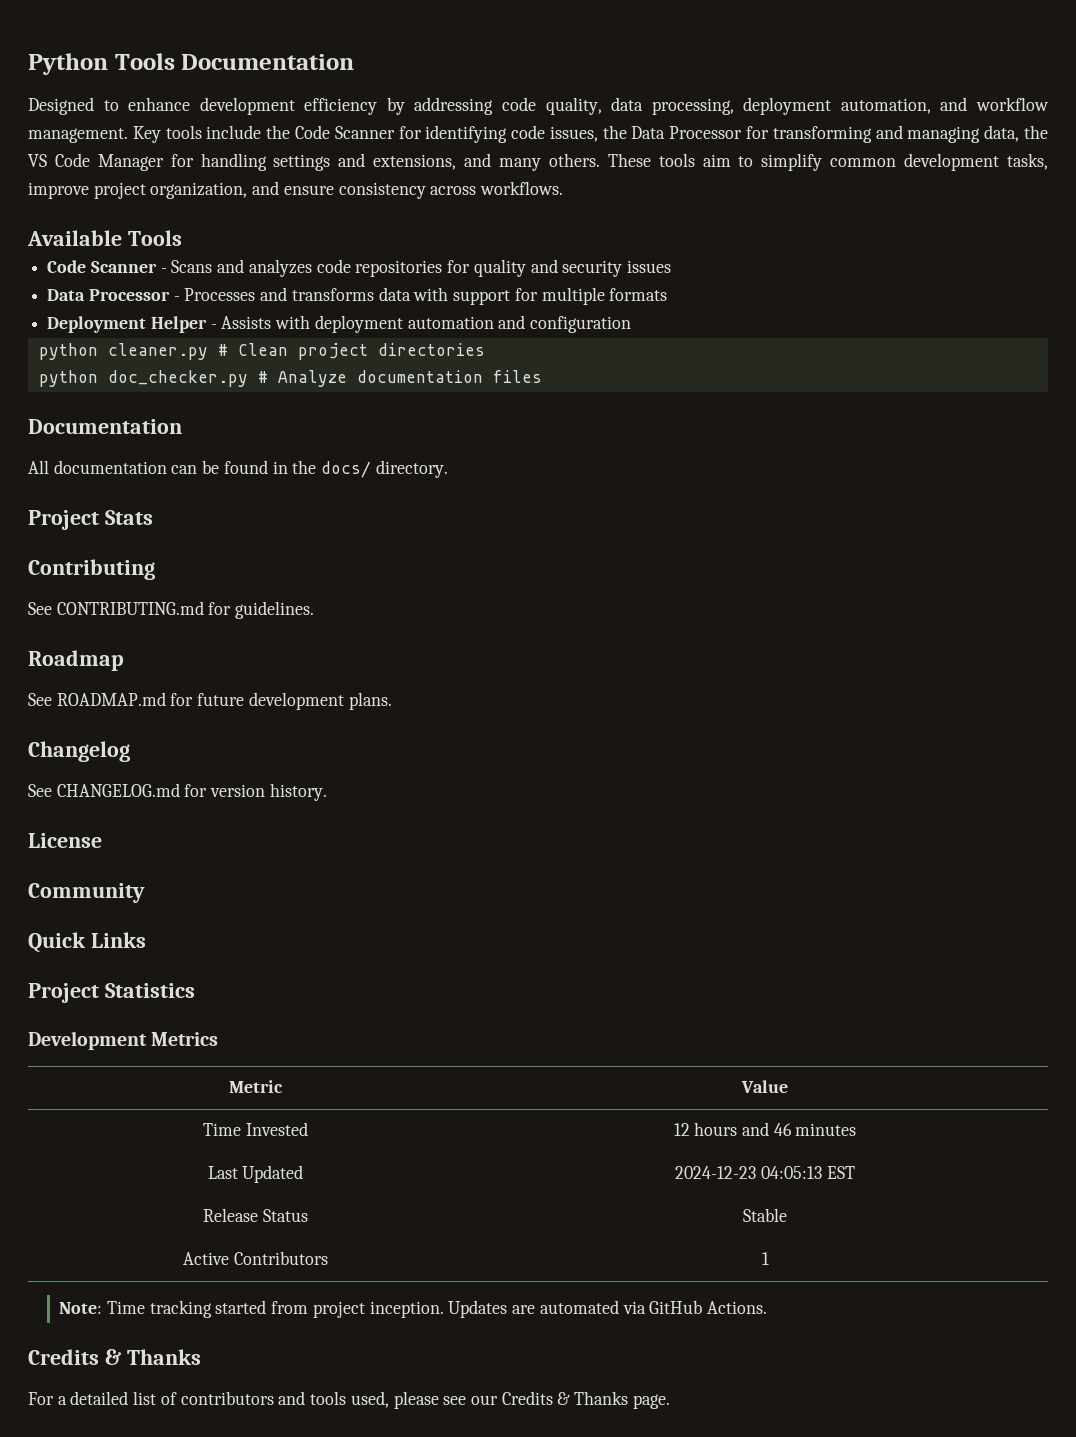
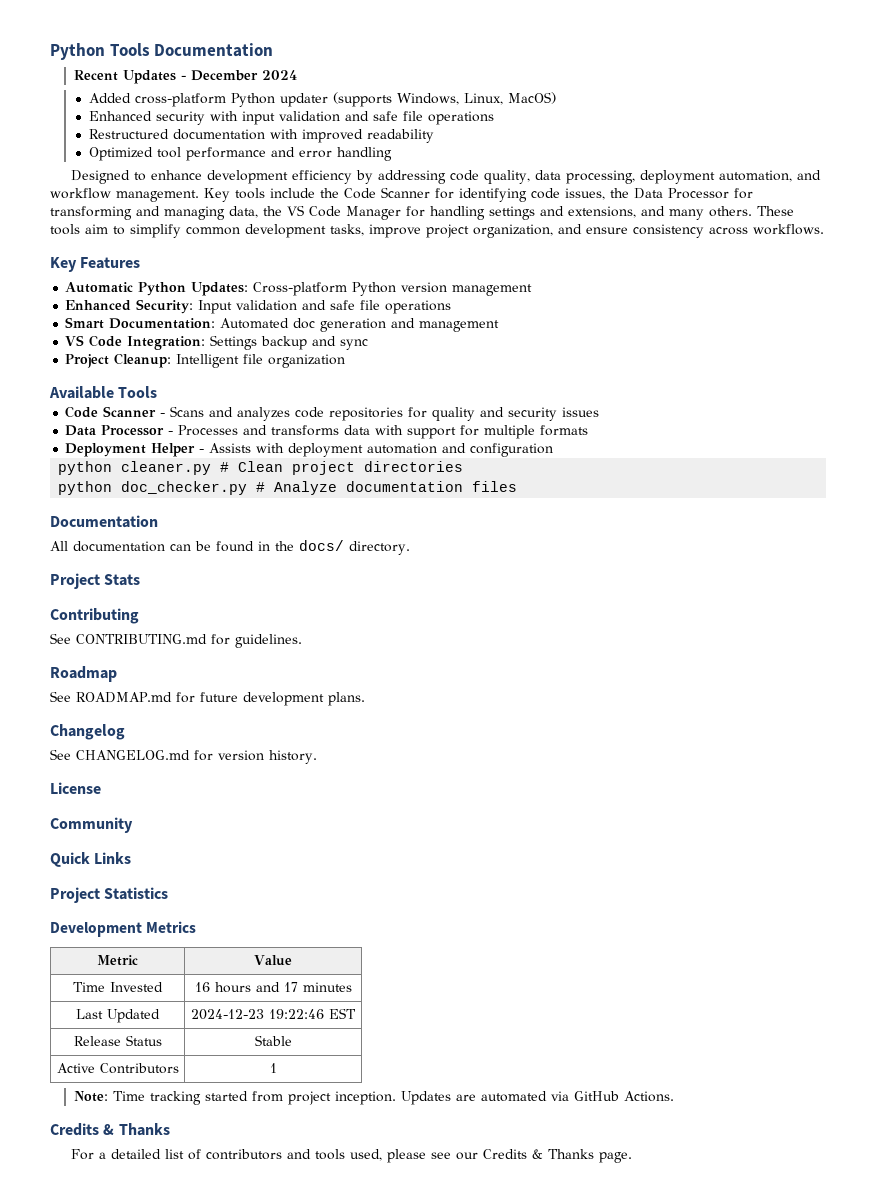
+ Recent Updates - December 2024
+ Added cross-platform Python updater (supports Windows, Linux, MacOS)
+ Enhanced security with input validation and safe file operations
+ Restructured documentation with improved readability
+ Optimized tool performance and error handling
+ Key Features
+ Automatic Python Updates: Cross-platform Python version management
+ Enhanced Security: Input validation and safe file operations
+ Smart Documentation: Automated doc generation and management
+ VS Code Integration: Settings backup and sync
+ Project Cleanup: Intelligent file organization
- Time Invested | 12 hours and 46 minutes
+ Time Invested | 16 hours and 17 minutes
- Last Updated | 2024-12-23 04:05:13 EST
+ Last Updated | 2024-12-23 19:22:46 EST

